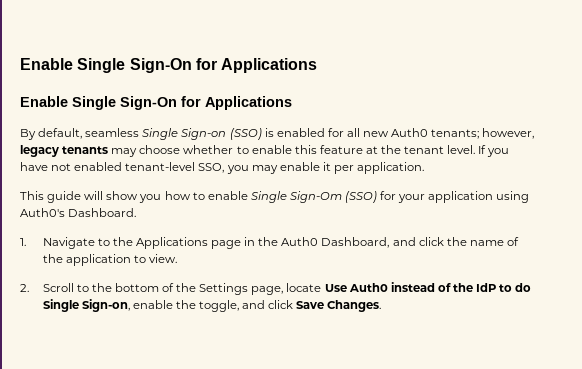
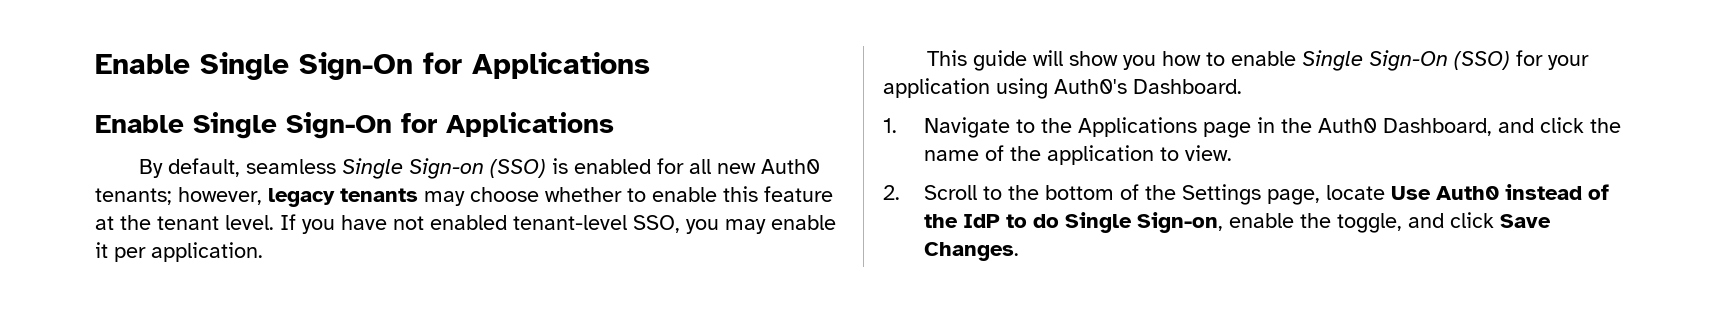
- This guide will show you how to enable Single Sign-Om (SSO) for your application using Auth0's Dashboard.
+ This guide will show you how to enable Single Sign-On (SSO) for your application using Auth0's Dashboard.

